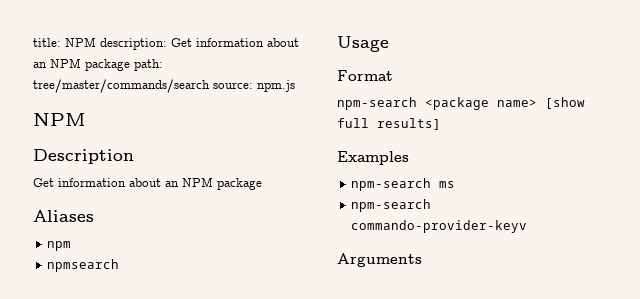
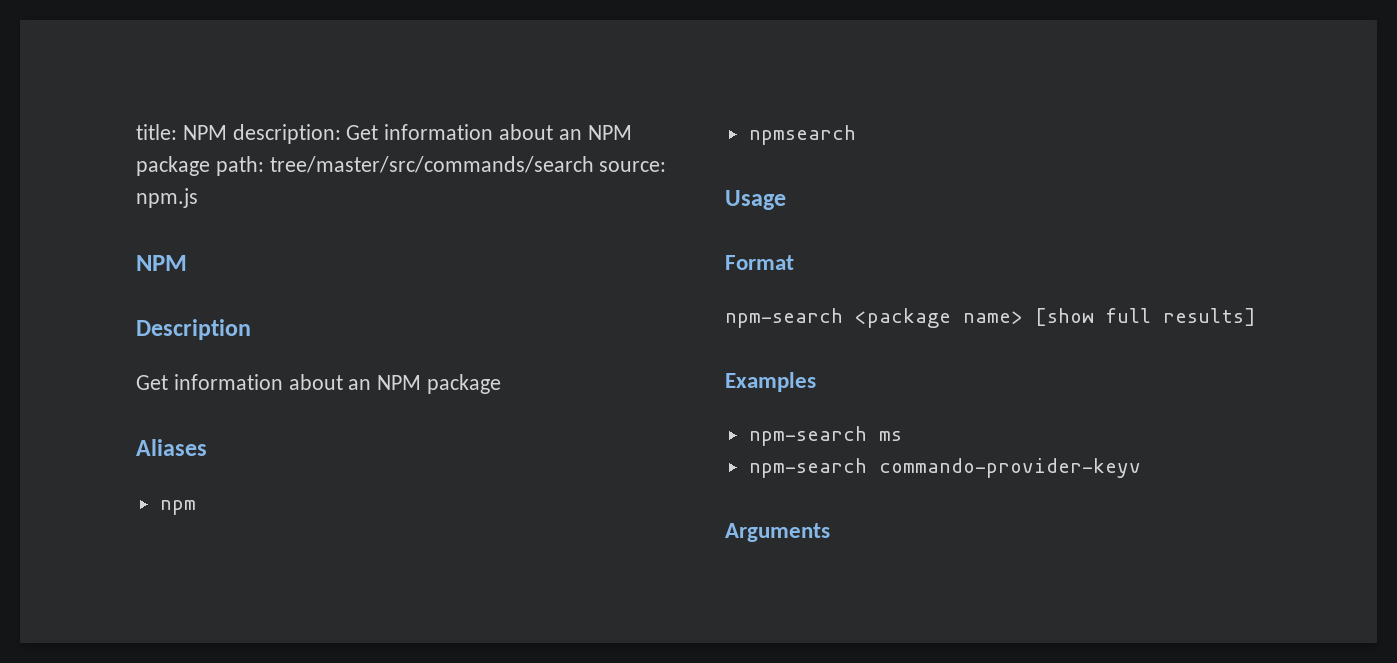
- title: NPM description: Get information about an NPM package path: tree/master/commands/search source: npm.js
+ title: NPM description: Get information about an NPM package path: tree/master/src/commands/search source: npm.js

